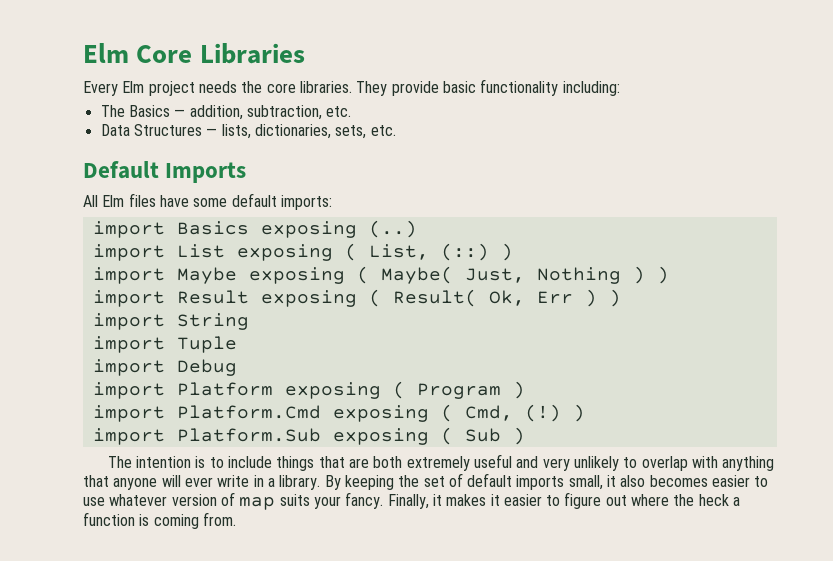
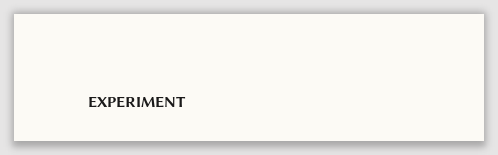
- Elm Core Libraries
- Every Elm project needs the core libraries. They provide basic functionality including:
- The Basics — addition, subtraction, etc.
- Data Structures — lists, dictionaries, sets, etc.
- Default Imports
- All Elm files have some default imports:
- import Basics exposing (..)
- import List exposing ( List, (::) )
- import Maybe exposing ( Maybe( Just, Nothing ) )
- import Result exposing ( Result( Ok, Err ) )
- import String
- import Tuple
- import Debug
- import Platform exposing ( Program )
- import Platform.Cmd exposing ( Cmd, (!) )
- import Platform.Sub exposing ( Sub )
- The intention is to include things that are both extremely useful and very unlikely to overlap with anything that anyone will ever write in a library. By keeping the set of default imports small, it also becomes easier to use whatever version of map suits your fancy. Finally, it makes it easier to figure out where the heck a function is coming from.
+ EXPERIMENT

